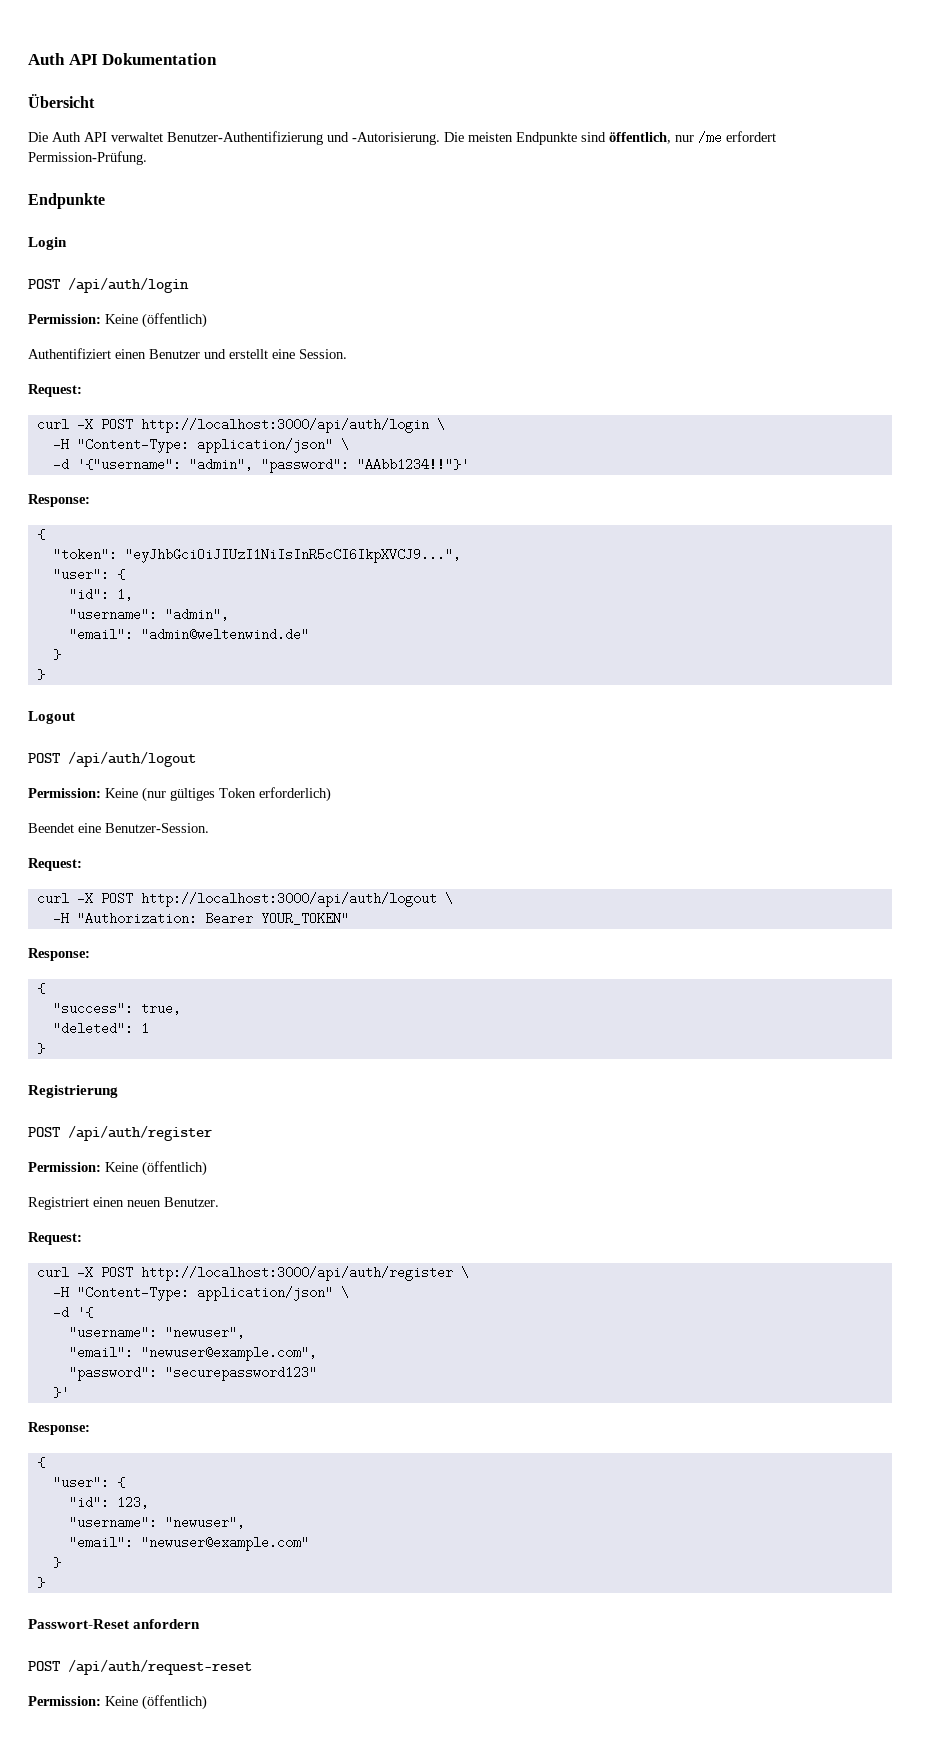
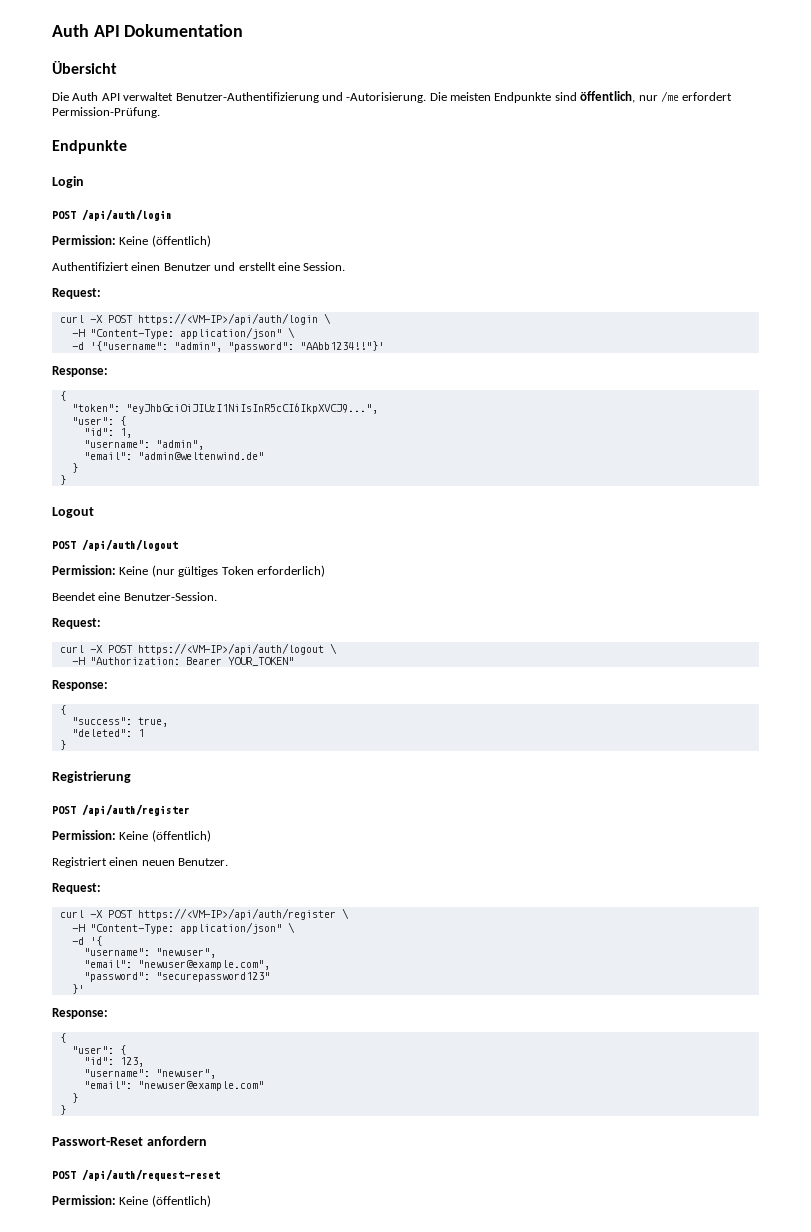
- curl -X POST http://localhost:3000/api/auth/login \
+ curl -X POST https://<VM-IP>/api/auth/login \
- curl -X POST http://localhost:3000/api/auth/logout \
+ curl -X POST https://<VM-IP>/api/auth/logout \
- curl -X POST http://localhost:3000/api/auth/register \
+ curl -X POST https://<VM-IP>/api/auth/register \

